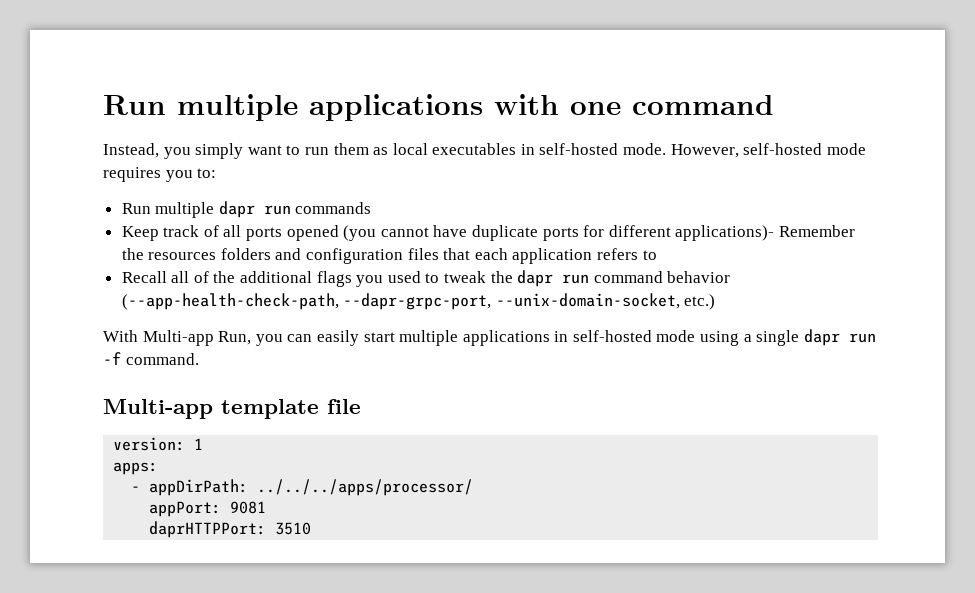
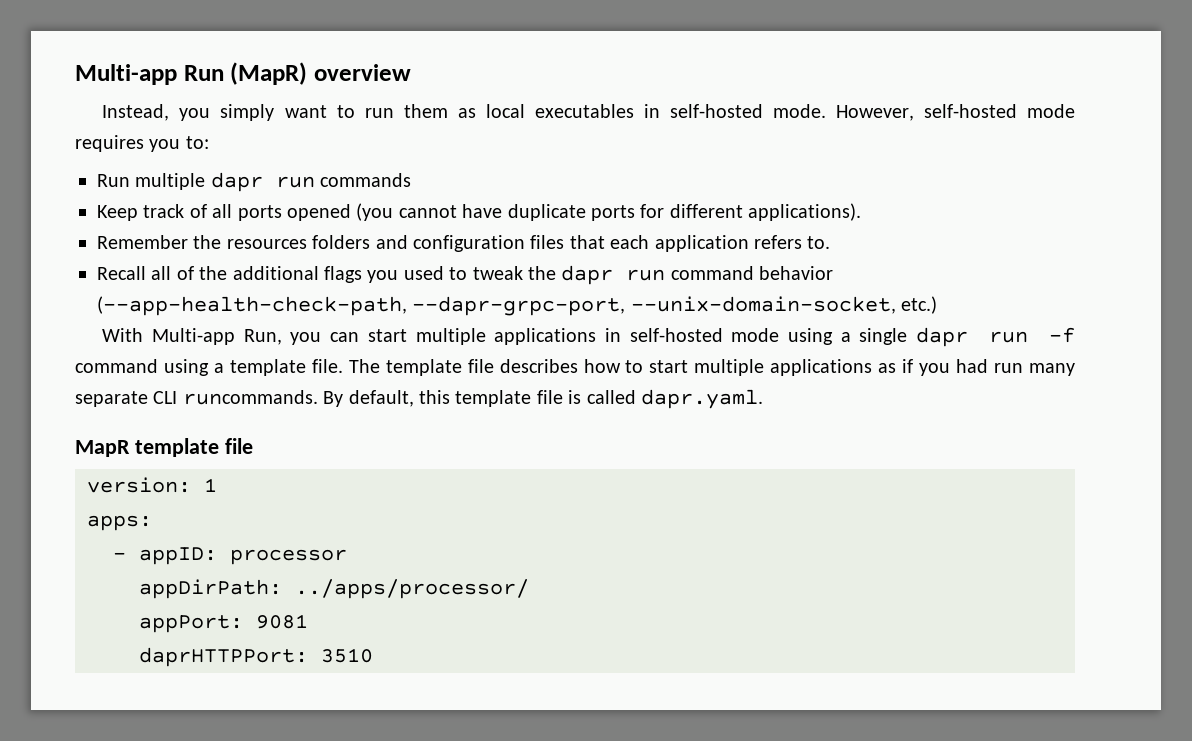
- Run multiple applications with one command
+ Multi-app Run (MapR) overview
- Keep track of all ports opened (you cannot have duplicate ports for different applications)- Remember the resources folders and configuration files that each application refers to
+ Keep track of all ports opened (you cannot have duplicate ports for different applications).
+ Remember the resources folders and configuration files that each application refers to.
- With Multi-app Run, you can easily start multiple applications in self-hosted mode using a single dapr run -f command.
- Multi-app template file
+ With Multi-app Run, you can start multiple applications in self-hosted mode using a single dapr run -f command using a template file. The template file describes how to start multiple applications as if you had run many separate CLI runcommands. By default, this template file is called dapr.yaml.
+ MapR template file
- - appDirPath: ../../../apps/processor/
+ - appID: processor
+ appDirPath: ../apps/processor/

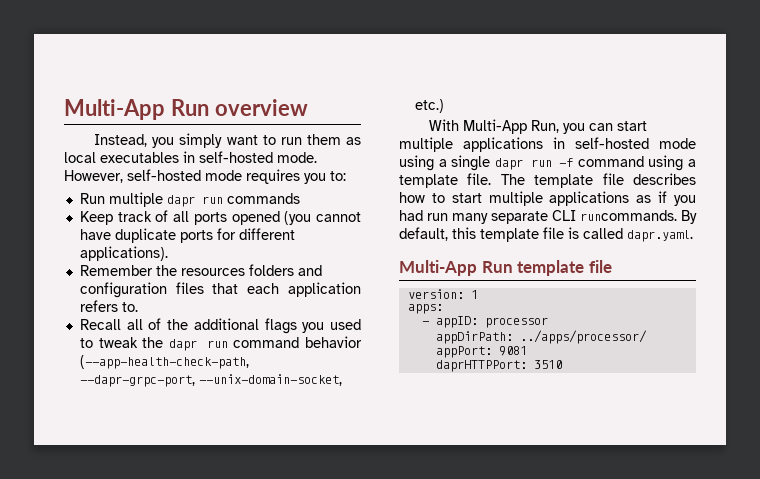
- Multi-app Run (MapR) overview
+ Multi-App Run overview
- With Multi-app Run, you can start multiple applications in self-hosted mode using a single dapr run -f command using a template file.
+ With Multi-App Run, you can start multiple applications in self-hosted mode using a single dapr run -f command using a template file.
- MapR template file
+ Multi-App Run template file

